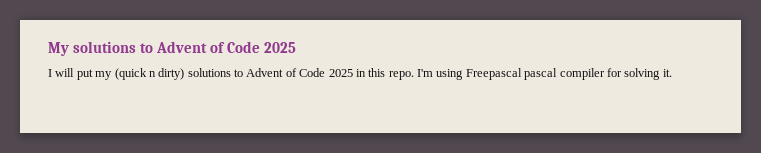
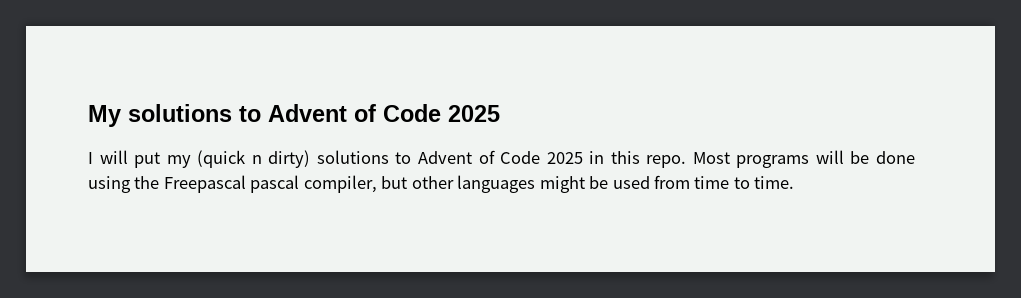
- I'm using Freepascal pascal compiler for solving it.
+ Most programs will be done using the Freepascal pascal compiler, but other languages might be used from time to time.

